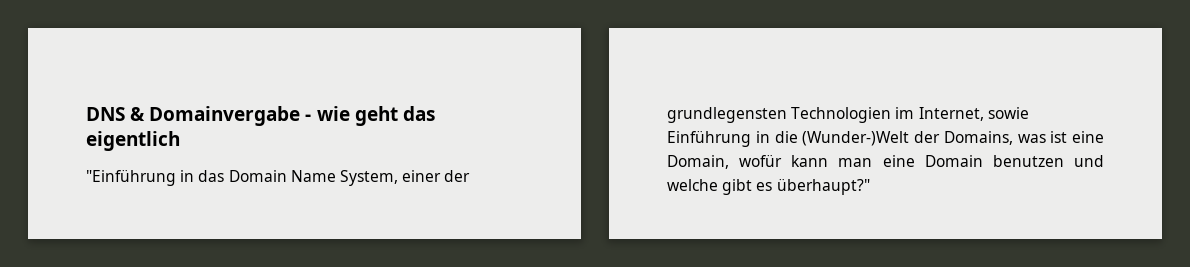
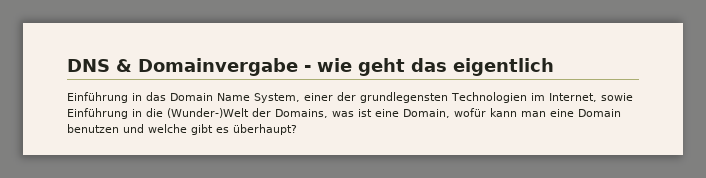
- "Einführung in das Domain Name System, einer der grundlegensten Technologien im Internet, sowie Einführung in die (Wunder-)Welt der Domains, was ist eine Domain, wofür kann man eine Domain benutzen und welche gibt es überhaupt?"
+ Einführung in das Domain Name System, einer der grundlegensten Technologien im Internet, sowie Einführung in die (Wunder-)Welt der Domains, was ist eine Domain, wofür kann man eine Domain benutzen und welche gibt es überhaupt?

